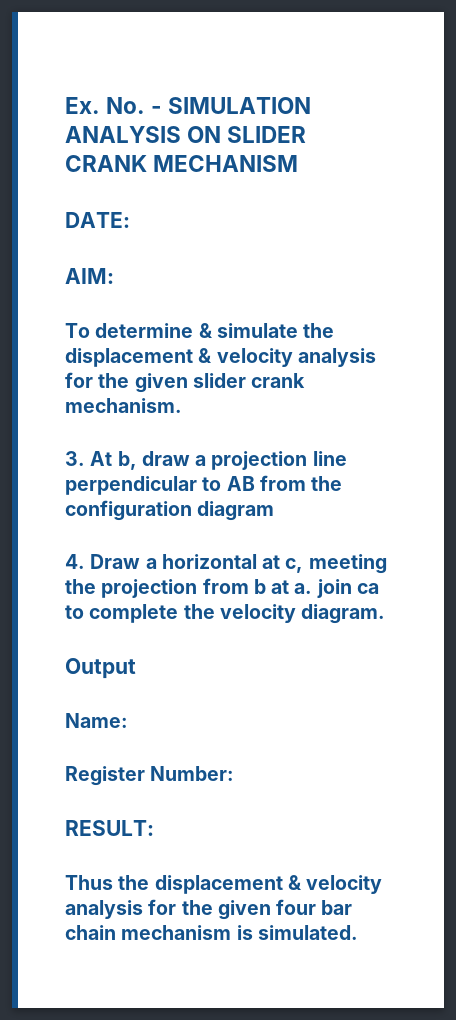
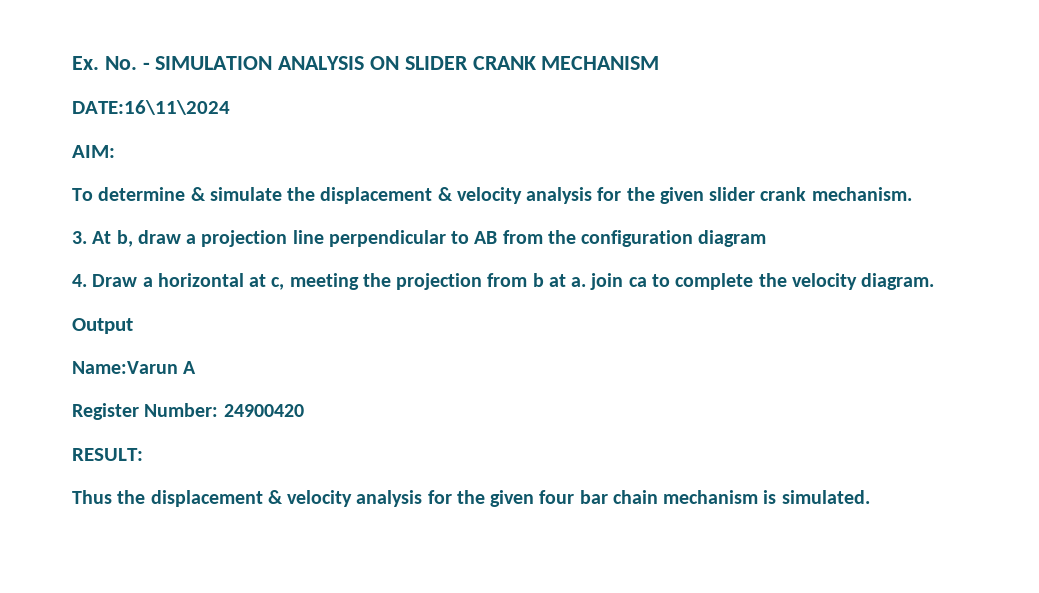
- DATE:
+ DATE:16\11\2024
- Name:
+ Name:Varun A
- Register Number:
+ Register Number: 24900420

